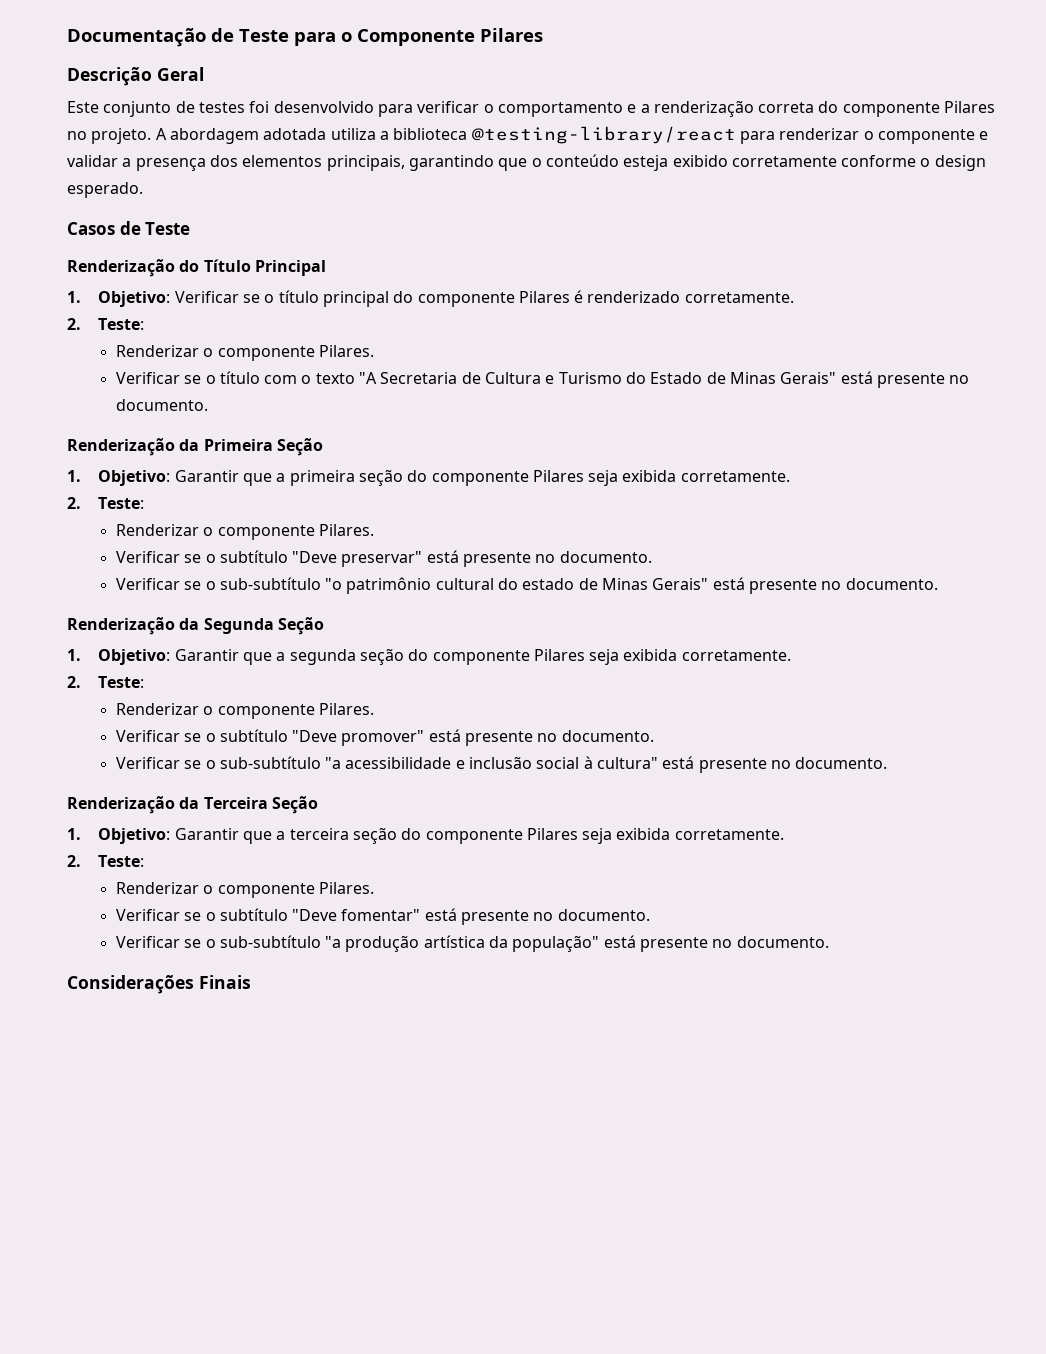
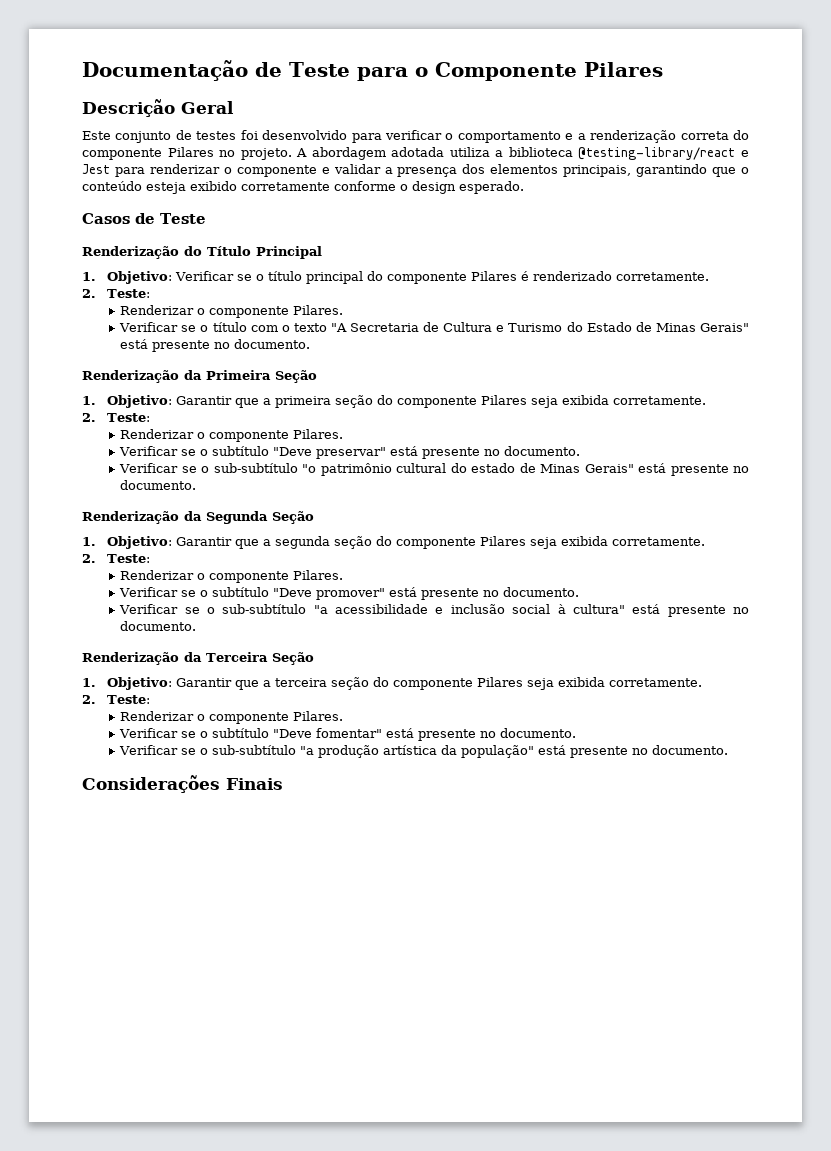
- A abordagem adotada utiliza a biblioteca @testing-library/react para renderizar o componente e validar a presença dos elementos principais, garantindo que o conteúdo esteja exibido corretamente conforme o design esperado.
+ A abordagem adotada utiliza a biblioteca @testing-library/react e Jest para renderizar o componente e validar a presença dos elementos principais, garantindo que o conteúdo esteja exibido corretamente conforme o design esperado.

